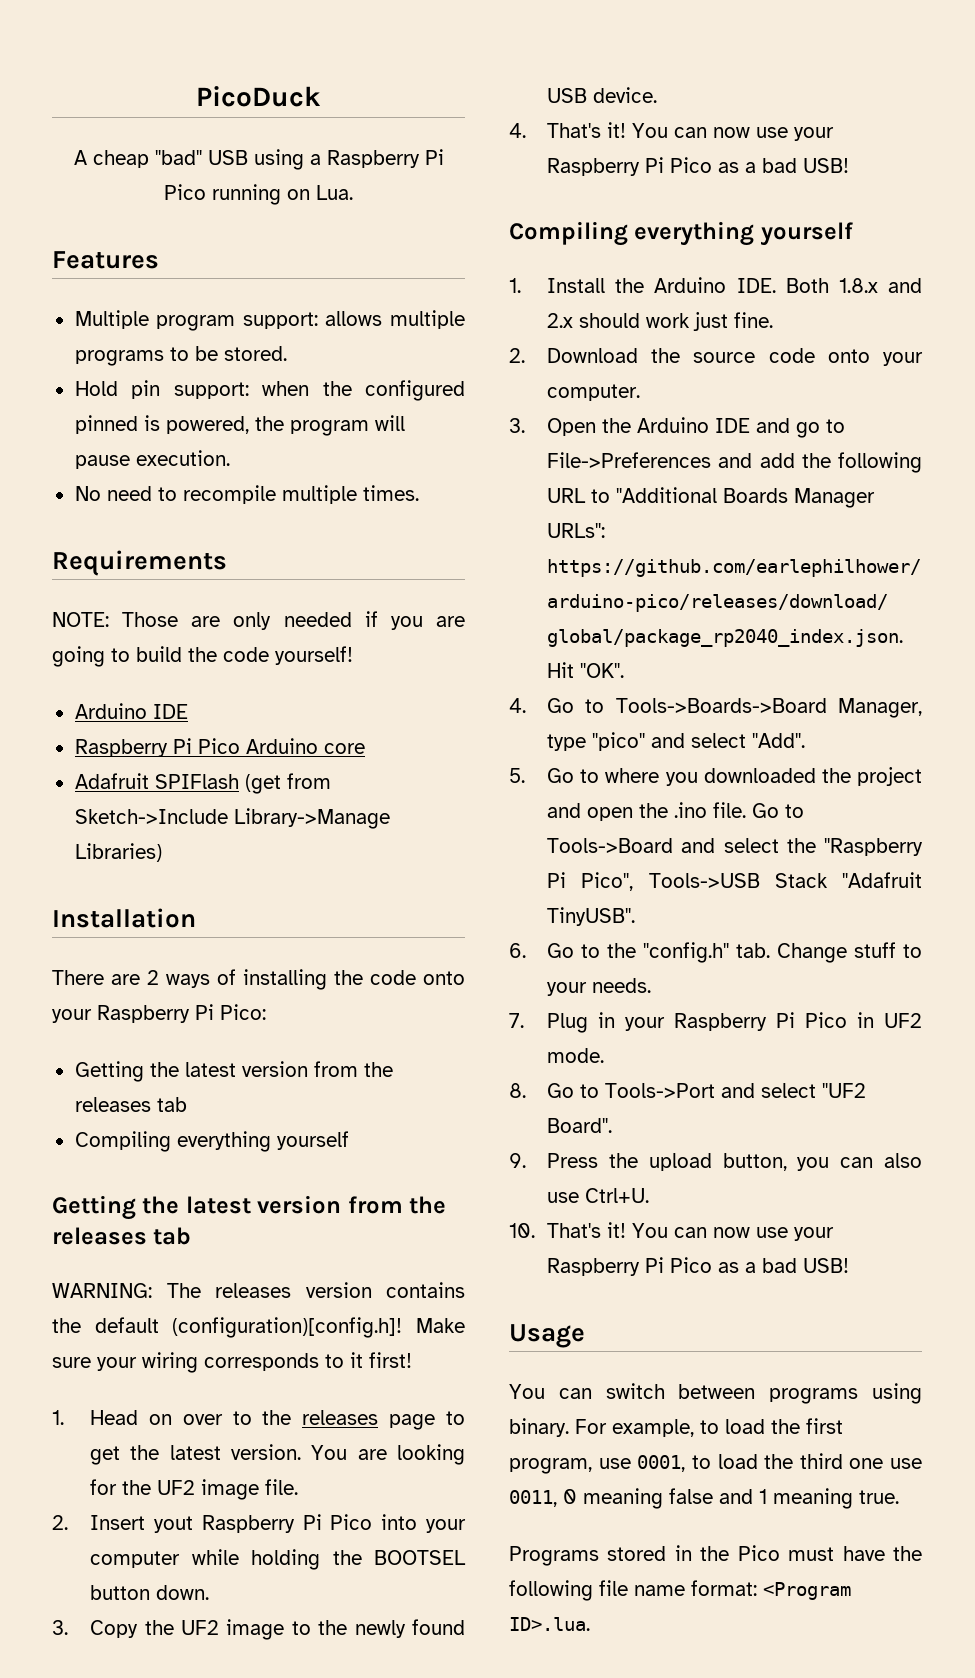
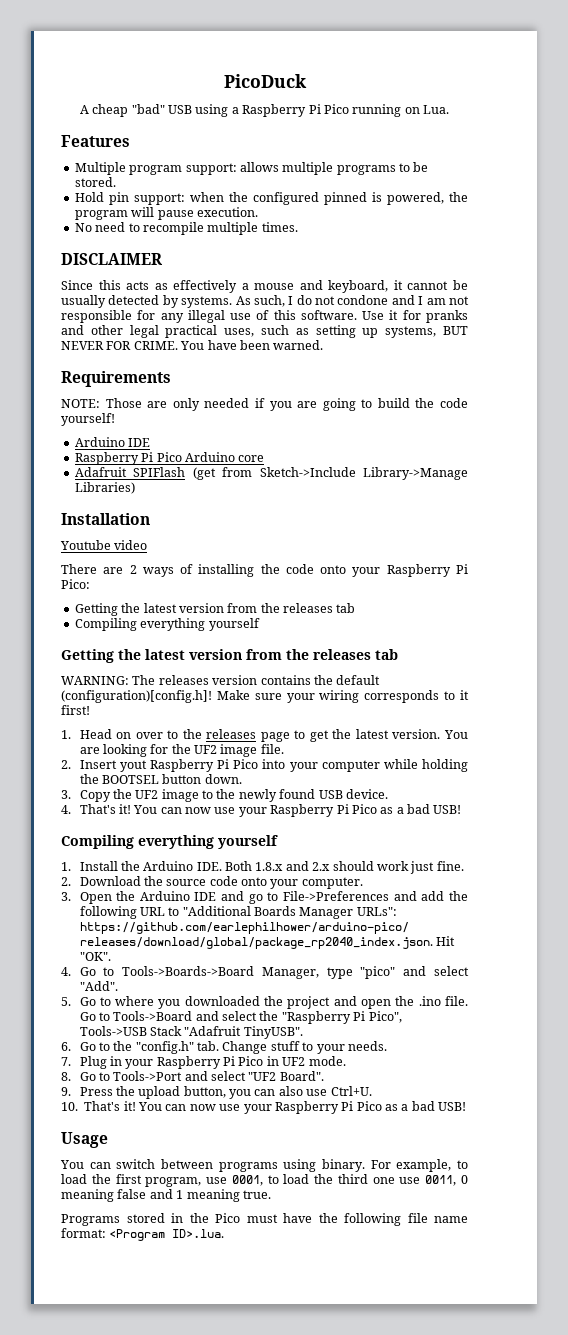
+ DISCLAIMER
+ Since this acts as effectively a mouse and keyboard, it cannot be usually detected by systems. As such, I do not condone and I am not responsible for any illegal use of this software. Use it for pranks and other legal practical uses, such as setting up systems, BUT NEVER FOR CRIME. You have been warned.
+ Youtube video

